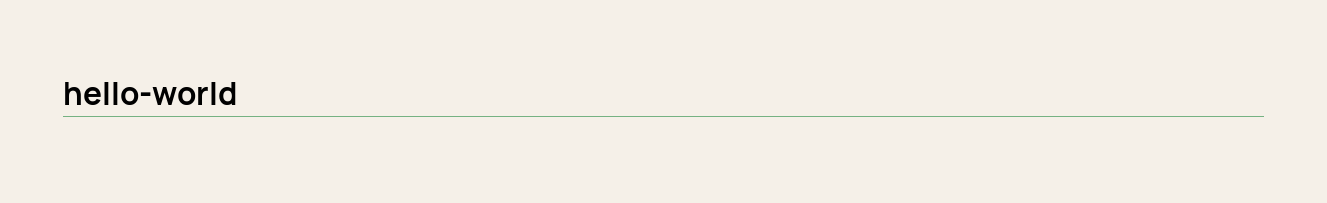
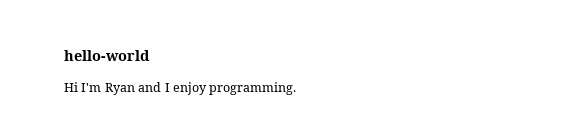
+ Hi I'm Ryan and I enjoy programming.

